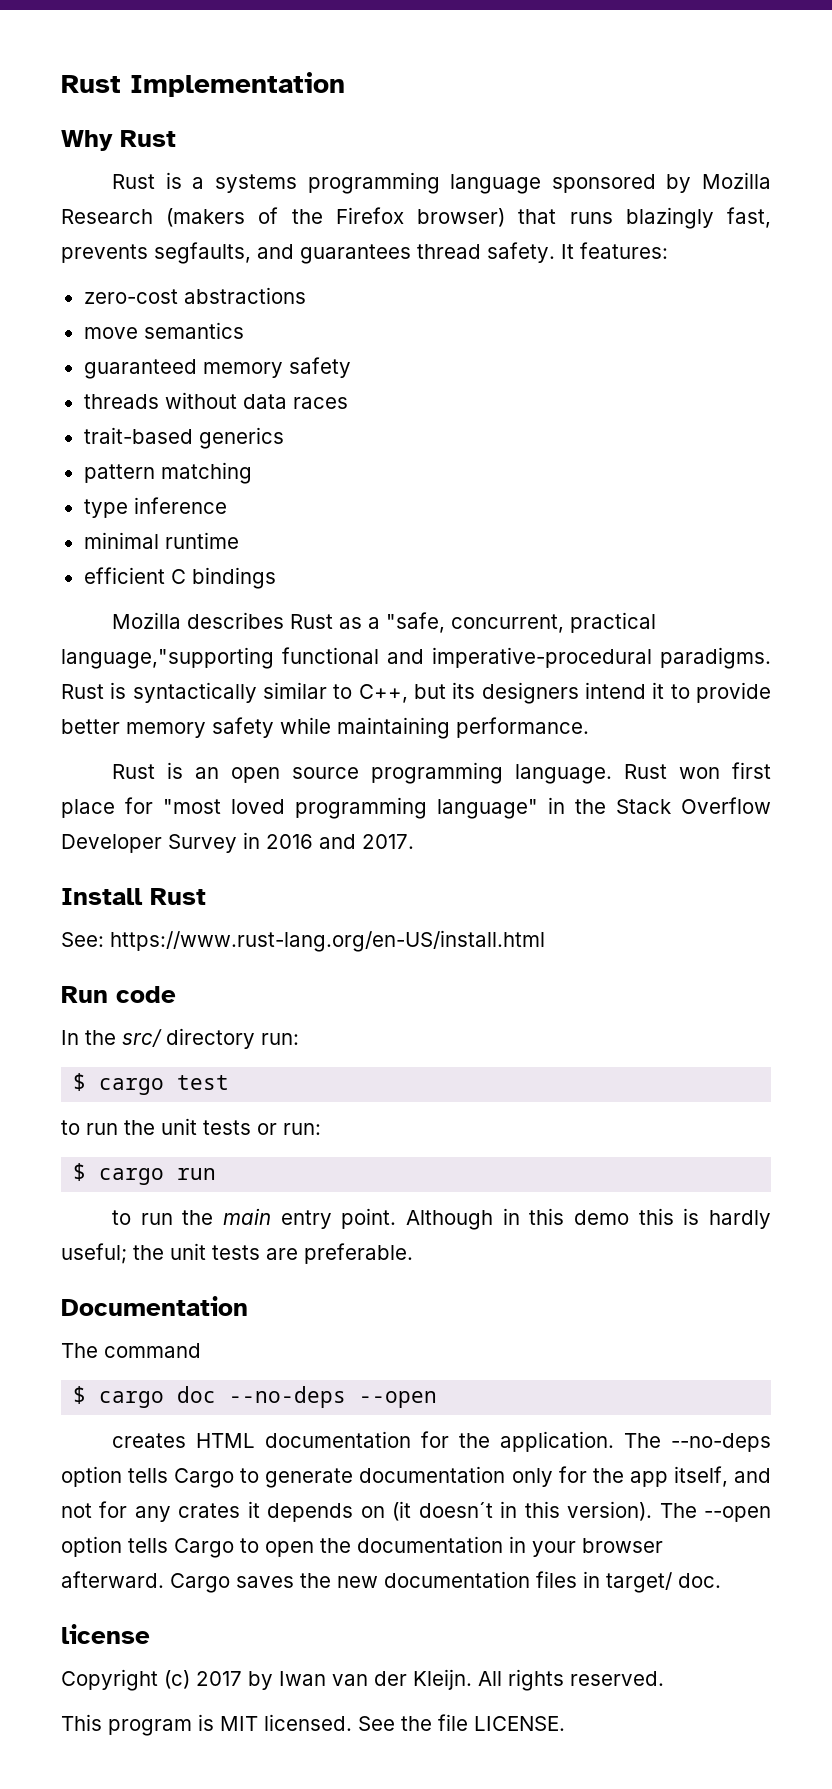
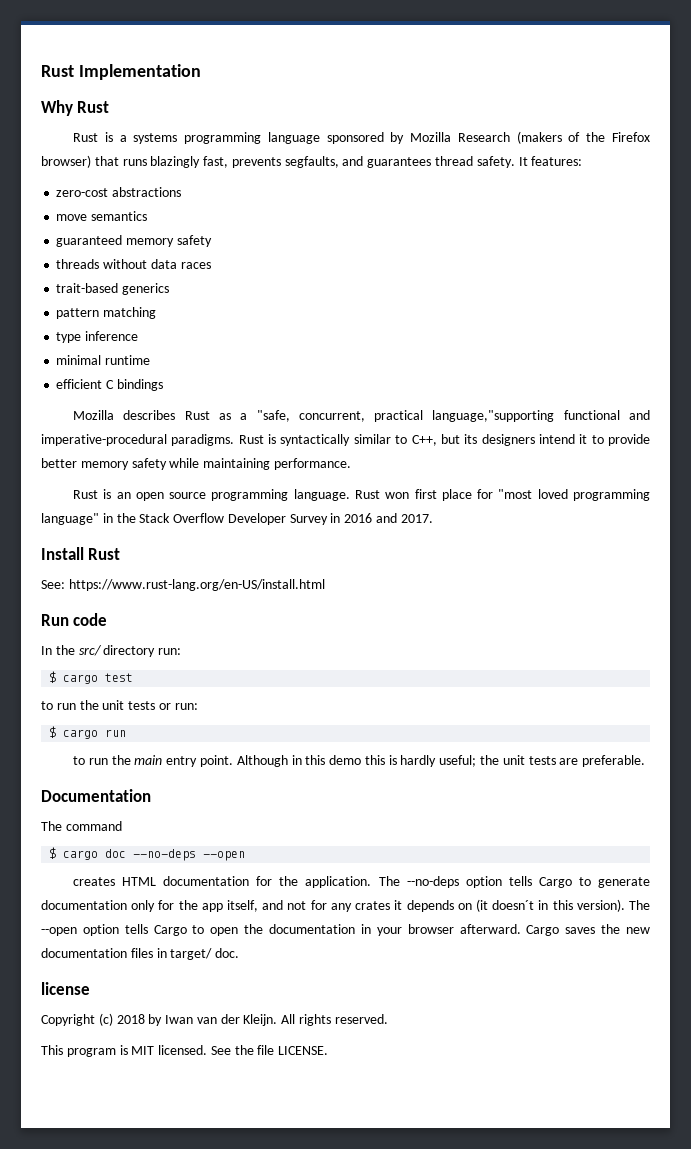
- Copyright (c) 2017 by Iwan van der Kleijn.
+ Copyright (c) 2018 by Iwan van der Kleijn.

